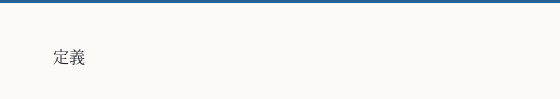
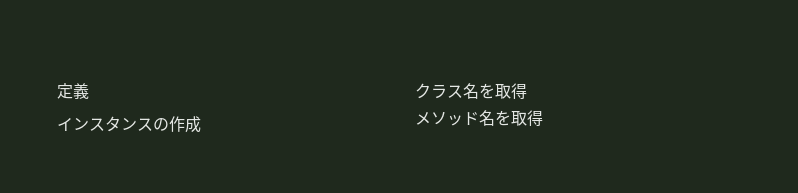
+ インスタンスの作成
+ クラス名を取得
+ メソッド名を取得

